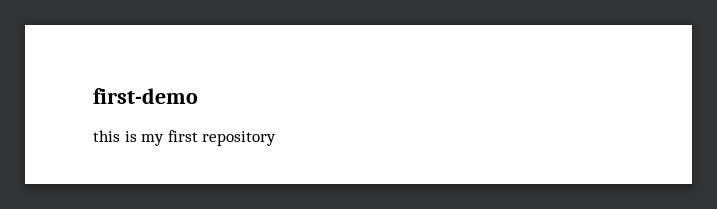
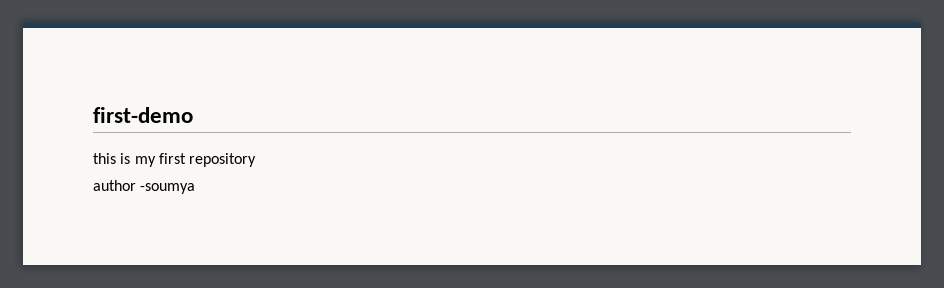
+ author -soumya

